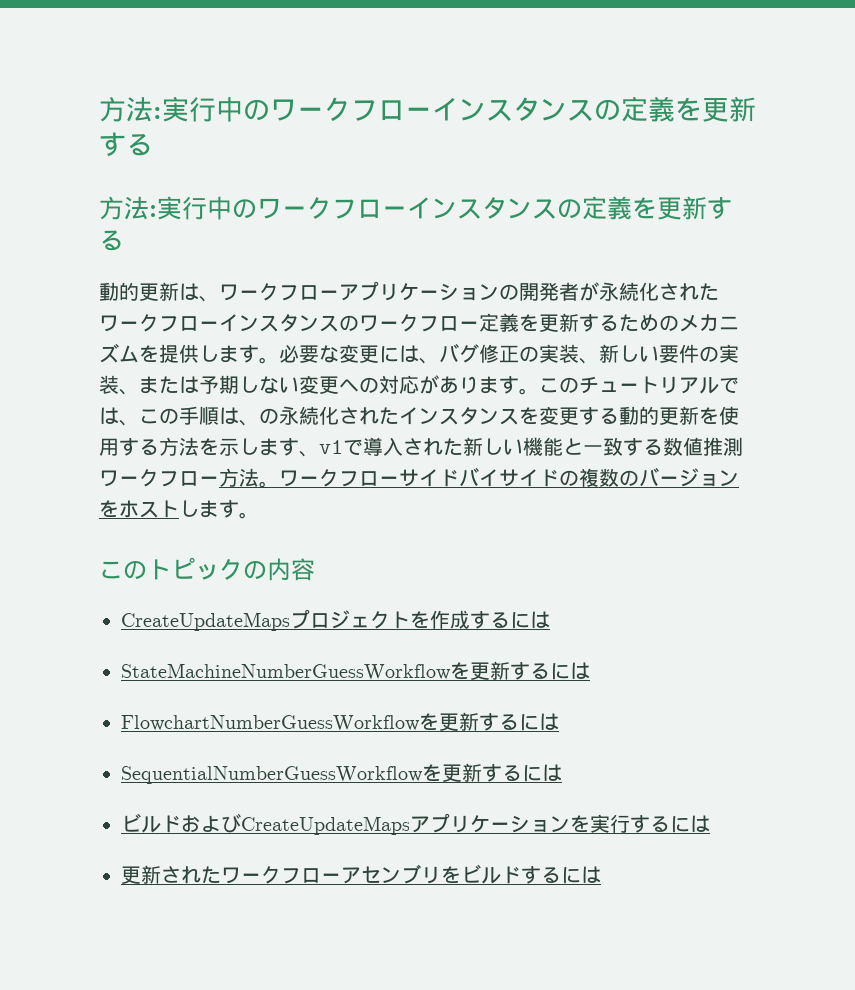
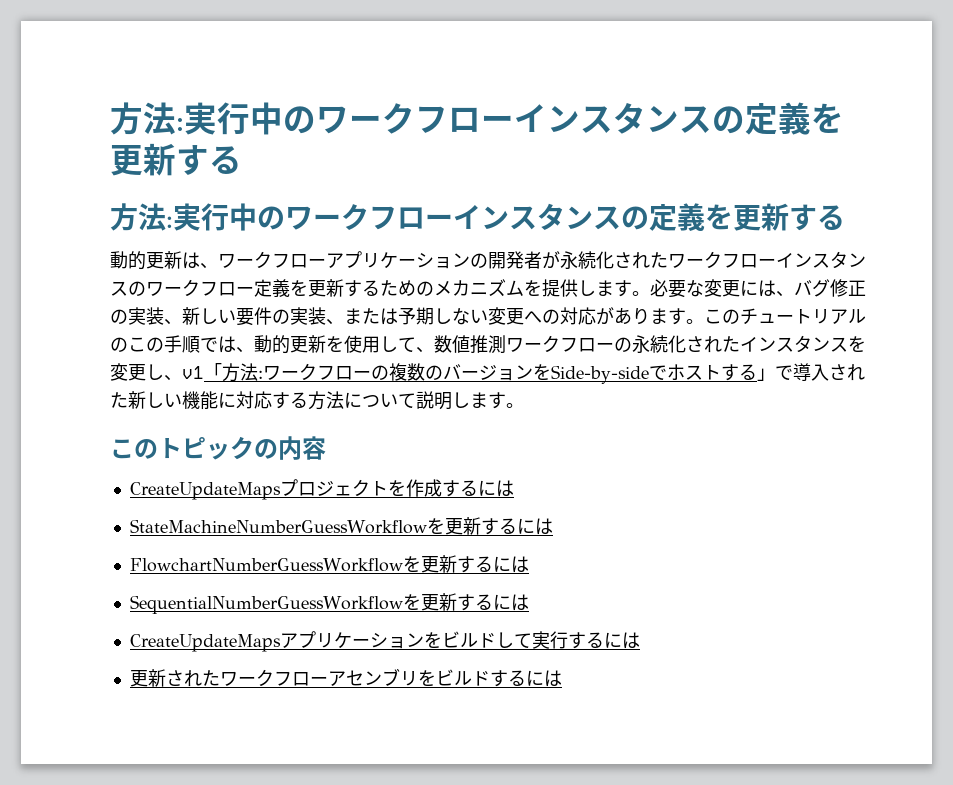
- このチュートリアルでは、この手順は、の永続化されたインスタンスを変更する動的更新を使用する方法を示します、v1で導入された新しい機能と一致する数値推測ワークフロー方法。ワークフローサイドバイサイドの複数のバージョンをホストします。
+ このチュートリアルのこの手順では、動的更新を使用して、数値推測ワークフローの永続化されたインスタンスを変更し、v1「方法:ワークフローの複数のバージョンをSide-by-sideでホストする」で導入された新しい機能に対応する方法について説明します。
- ビルドおよびCreateUpdateMapsアプリケーションを実行するには
+ CreateUpdateMapsアプリケーションをビルドして実行するには

